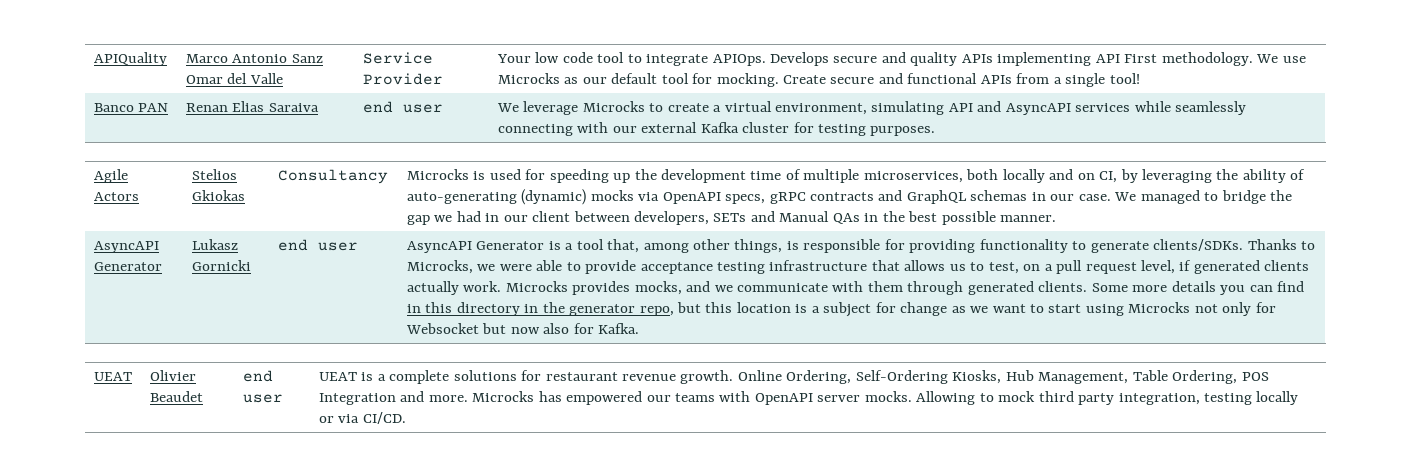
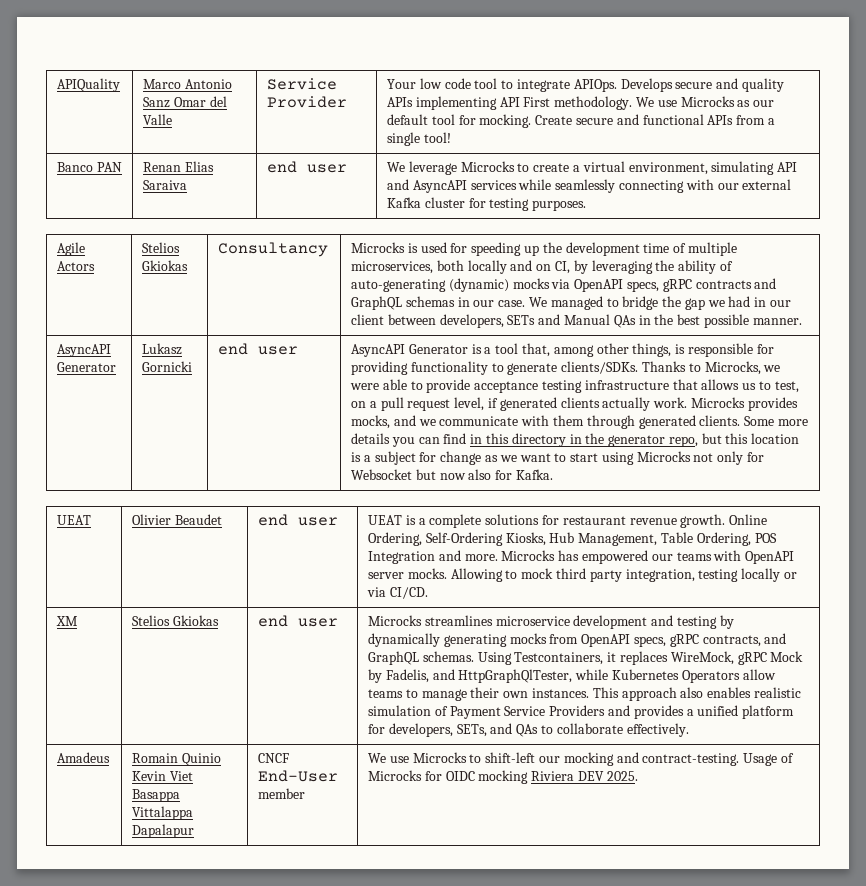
+ XM | Stelios Gkiokas | end user | Microcks streamlines microservice development and testing by dynamically generating mocks from OpenAPI specs, gRPC contracts, and GraphQL schemas. Using Testcontainers, it replaces WireMock, gRPC Mock by Fadelis, and HttpGraphQlTester, while Kubernetes Operators allow teams to manage their own instances. This approach also enables realistic simulation of Payment Service Providers and provides a unified platform for developers, SETs, and QAs to collaborate effectively.
+ Amadeus | Romain Quinio Kevin Viet Basappa Vittalappa Dapalapur | CNCF End-User member | We use Microcks to shift-left our mocking and contract-testing. Usage of Microcks for OIDC mocking Riviera DEV 2025.

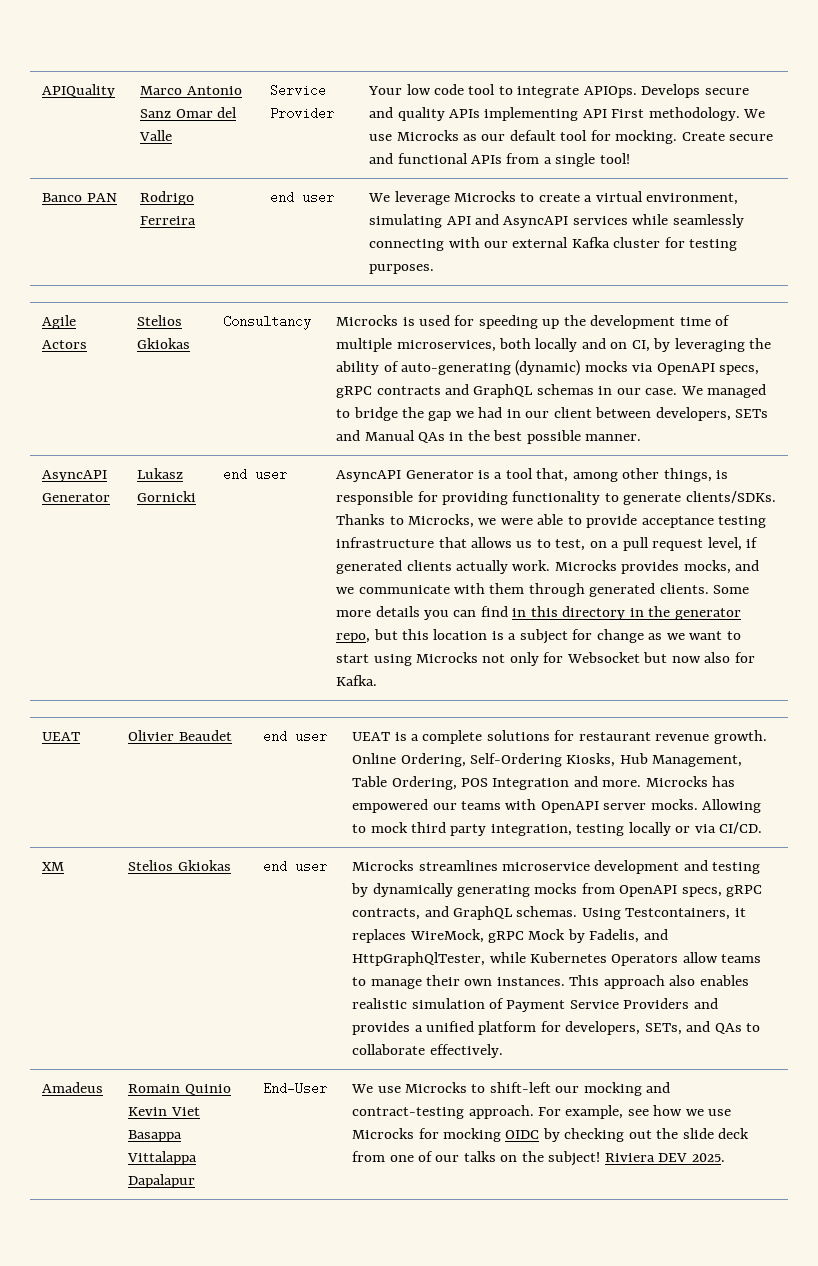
- Banco PAN | Renan Elias Saraiva | end user | We leverage Microcks to create a virtual environment, simulating API and AsyncAPI services while seamlessly connecting with our external Kafka cluster for testing purposes.
+ Banco PAN | Rodrigo Ferreira | end user | We leverage Microcks to create a virtual environment, simulating API and AsyncAPI services while seamlessly connecting with our external Kafka cluster for testing purposes.
- CNCF End-User member
+ End-User
- We use Microcks to shift-left our mocking and contract-testing. Usage of Microcks for OIDC mocking Riviera DEV 2025.
+ We use Microcks to shift-left our mocking and contract-testing approach. For example, see how we use Microcks for mocking OIDC by checking out the slide deck from one of our talks on the subject! Riviera DEV 2025.

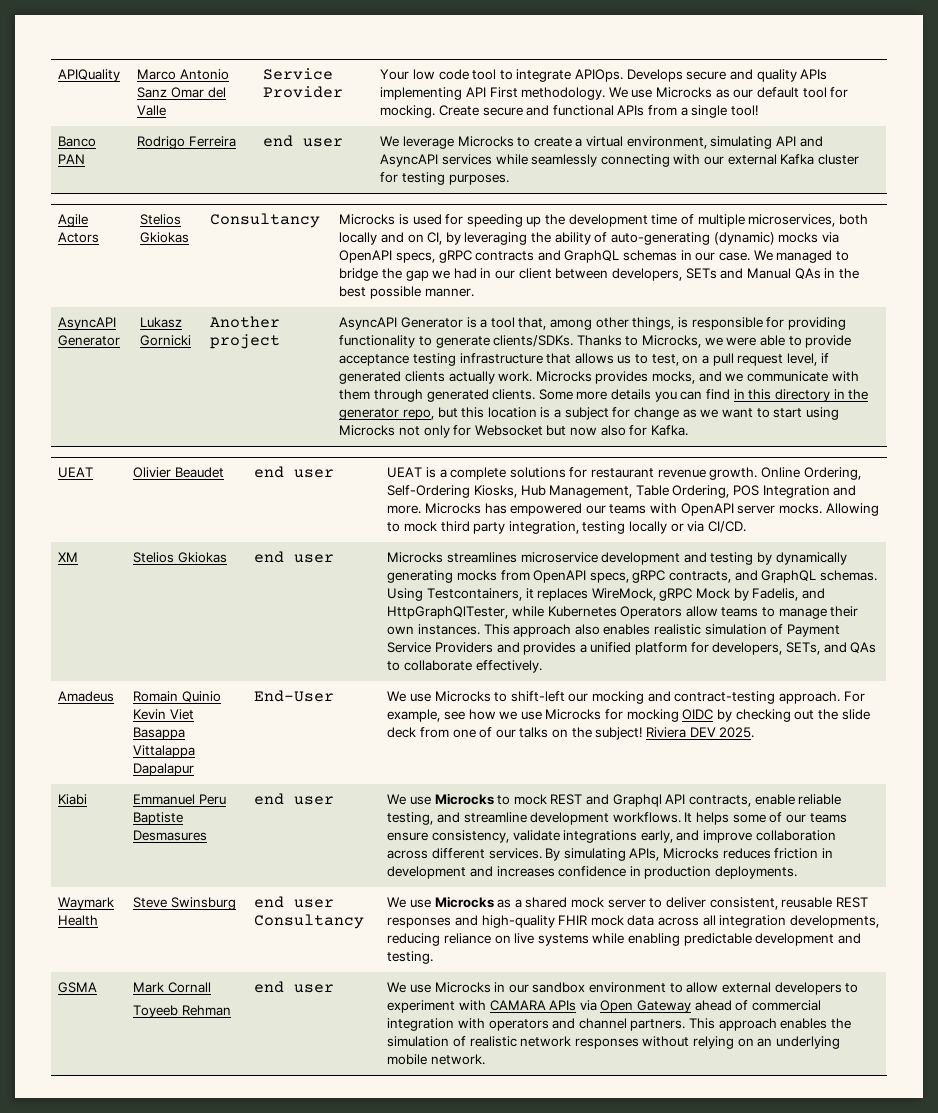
- Lukasz Gornicki | end user
+ Lukasz Gornicki | Another project
+ Kiabi | Emmanuel Peru Baptiste Desmasures | end user | We use Microcks to mock REST and Graphql API contracts, enable reliable testing, and streamline development workflows. It helps some of our teams ensure consistency, validate integrations early, and improve collaboration across different services. By simulating APIs, Microcks reduces friction in development and increases confidence in production deployments.
+ Waymark Health | Steve Swinsburg | end user Consultancy | We use Microcks as a shared mock server to deliver consistent, reusable REST responses and high-quality FHIR mock data across all integration developments, reducing reliance on live systems while enabling predictable development and testing.
+ GSMA | Mark Cornall
+ Toyeeb Rehman | end user | We use Microcks in our sandbox environment to allow external developers to experiment with CAMARA APIs via Open Gateway ahead of commercial integration with operators and channel partners. This approach enables the simulation of realistic network responses without relying on an underlying mobile network.

